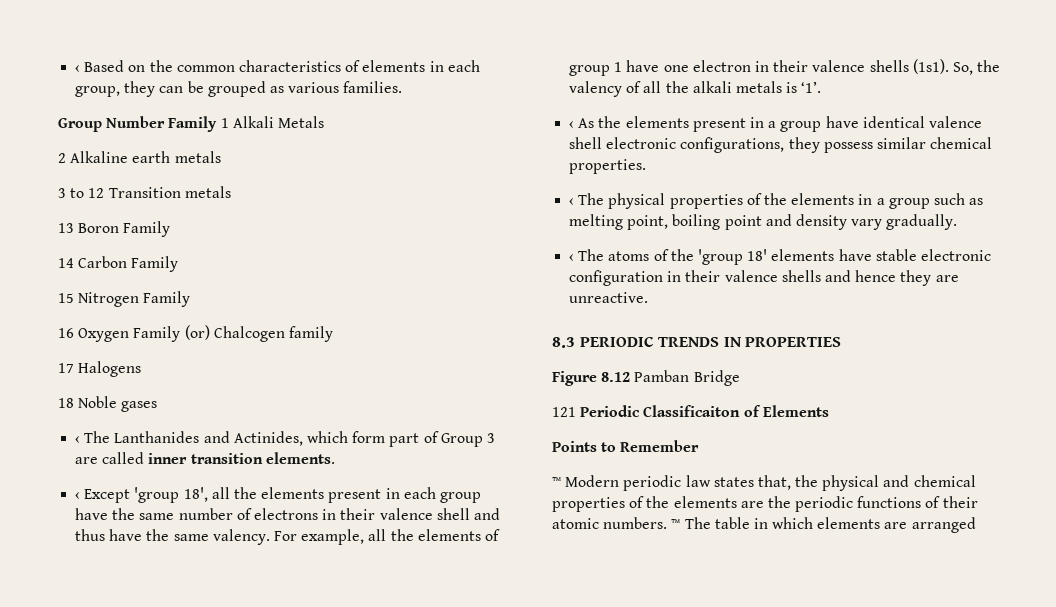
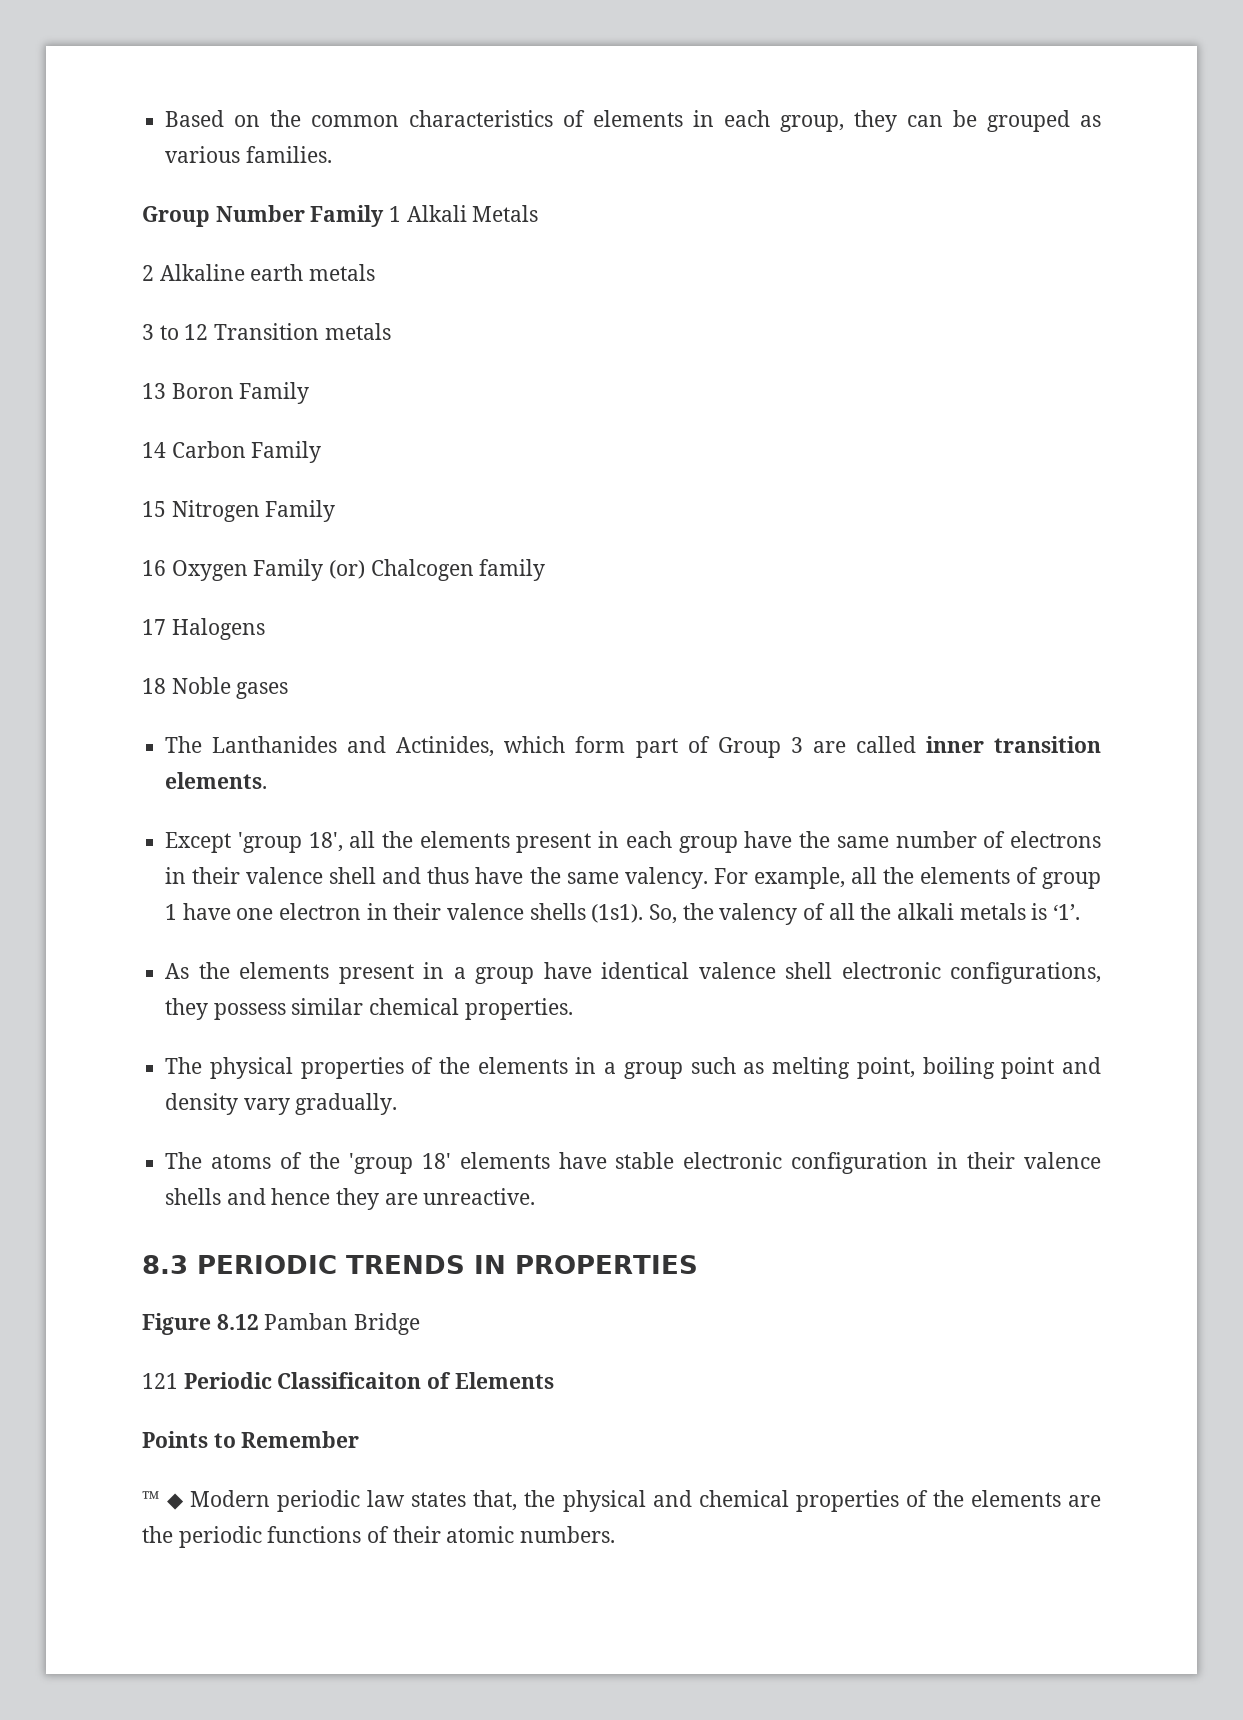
- ‹ Based on the common characteristics of elements in each group, they can be grouped as various families.
+ Based on the common characteristics of elements in each group, they can be grouped as various families.
- ‹ The Lanthanides and Actinides, which form part of Group 3 are called inner transition elements.
+ The Lanthanides and Actinides, which form part of Group 3 are called inner transition elements.
- ‹ Except 'group 18', all the elements present in each group have the same number of electrons in their valence shell and thus have the same valency.
+ Except 'group 18', all the elements present in each group have the same number of electrons in their valence shell and thus have the same valency.
- ‹ As the elements present in a group have identical valence shell electronic configurations, they possess similar chemical properties.
+ As the elements present in a group have identical valence shell electronic configurations, they possess similar chemical properties.
- ‹ The physical properties of the elements in a group such as melting point, boiling point and density vary gradually.
+ The physical properties of the elements in a group such as melting point, boiling point and density vary gradually.
- ‹ The atoms of the 'group 18' elements have stable electronic configuration in their valence shells and hence they are unreactive.
+ The atoms of the 'group 18' elements have stable electronic configuration in their valence shells and hence they are unreactive.
- ™ Modern periodic law states that, the physical and chemical properties of the elements are the periodic functions of their atomic numbers. ™ The table in which elements are arranged
+ ™ ◆ Modern periodic law states that, the physical and chemical properties of the elements are the periodic functions of their atomic numbers.

